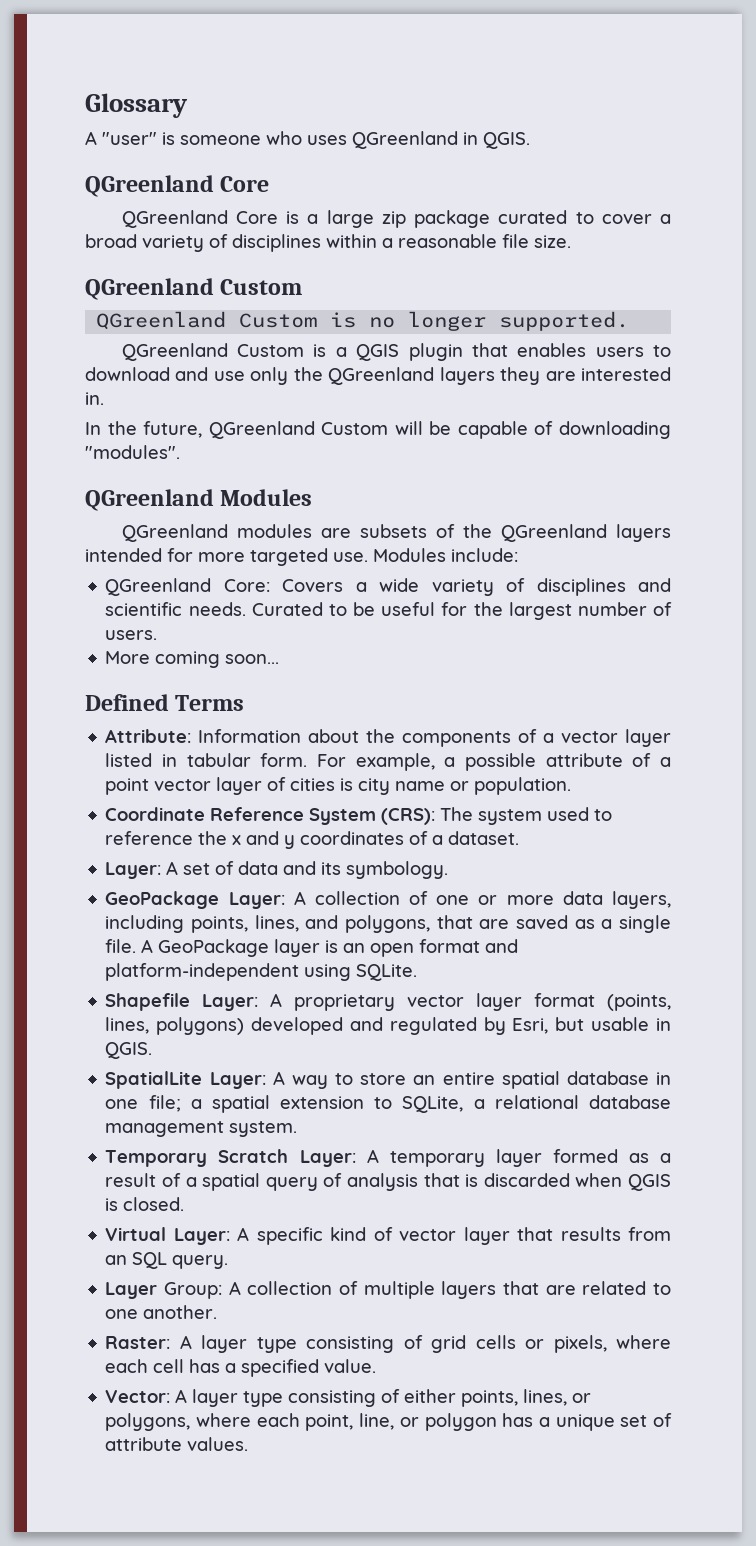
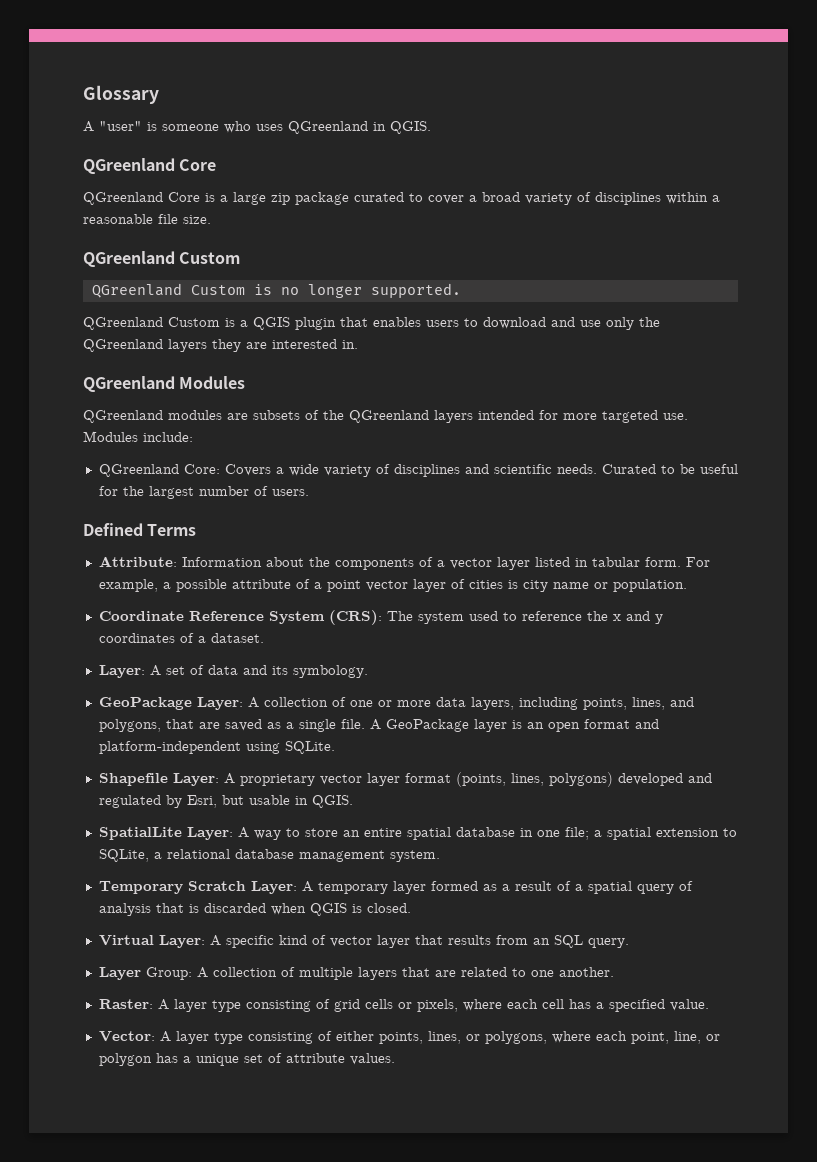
- In the future, QGreenland Custom will be capable of downloading "modules".
- More coming soon...

